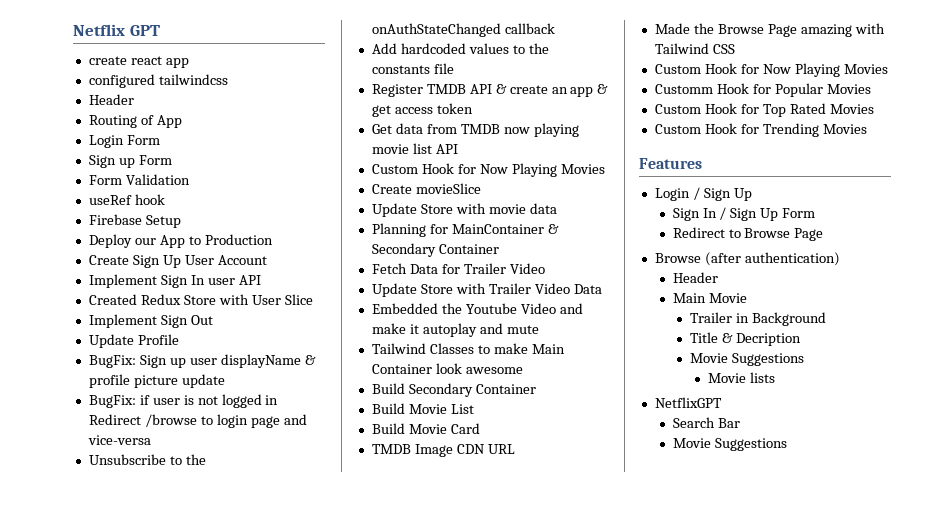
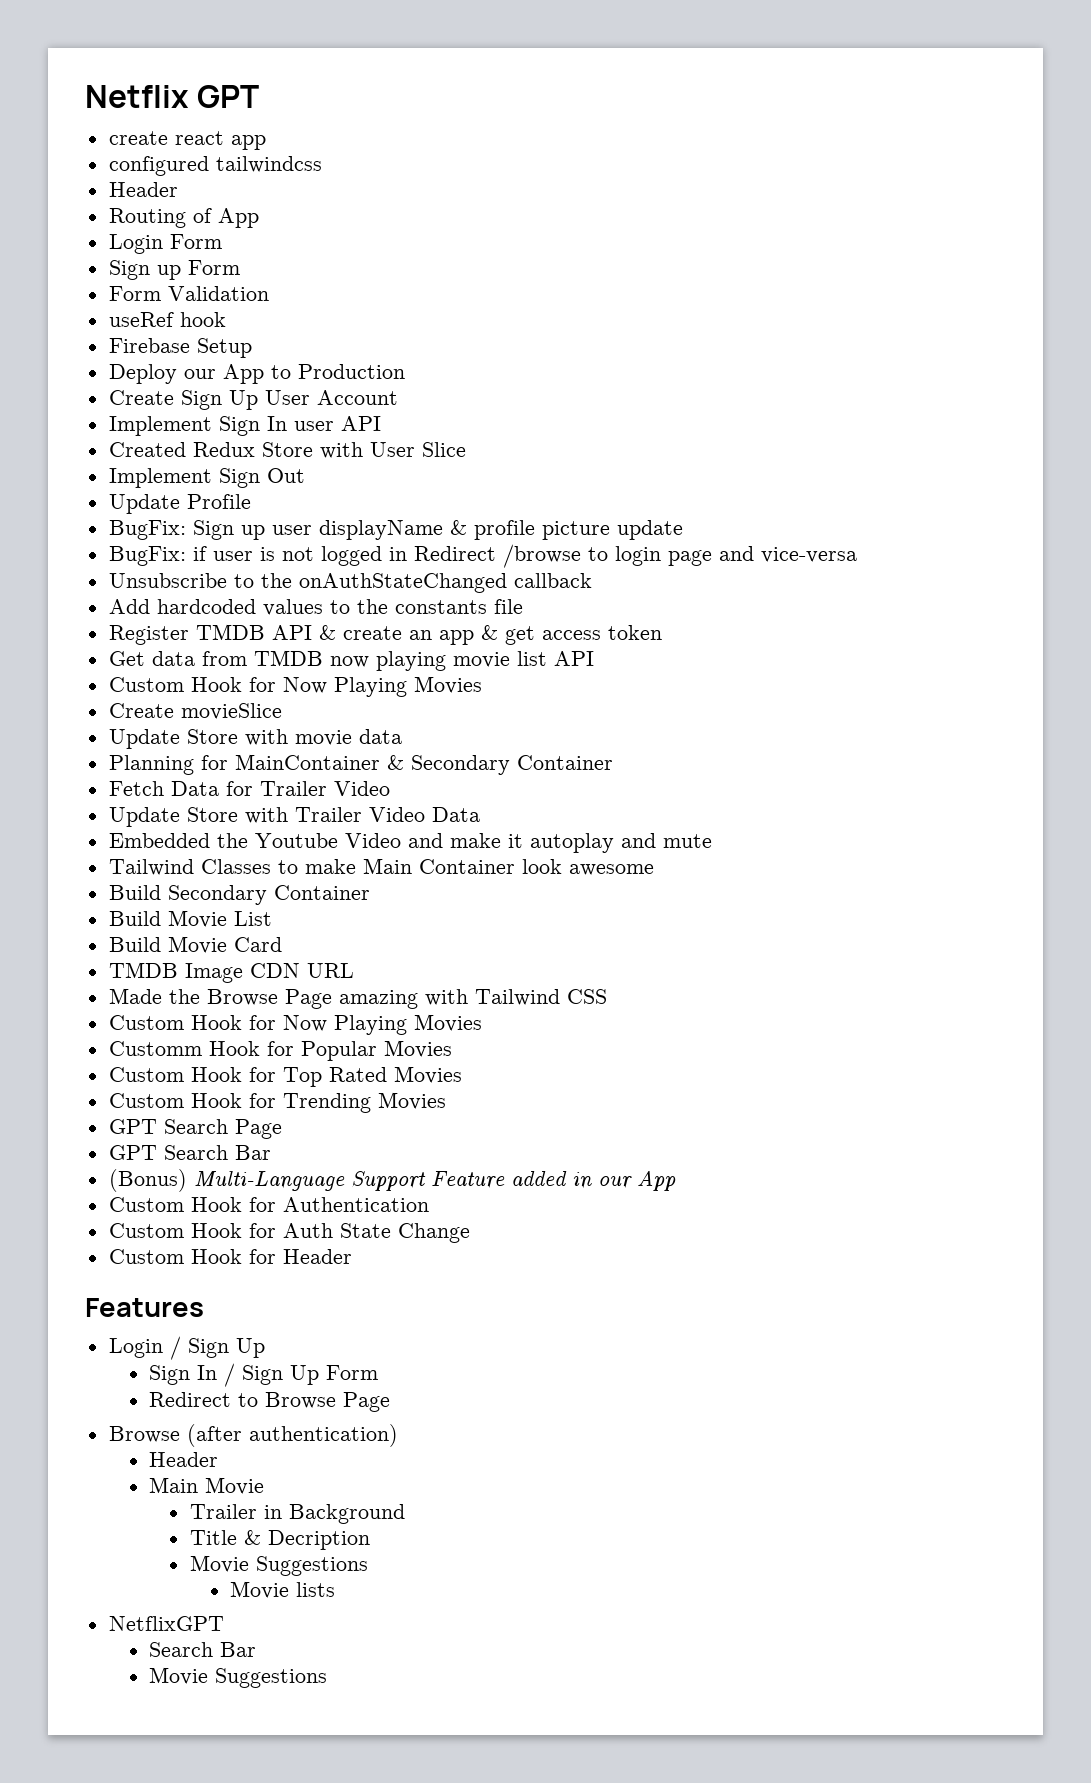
+ GPT Search Page
+ GPT Search Bar
+ (Bonus) Multi-Language Support Feature added in our App
+ Custom Hook for Authentication
+ Custom Hook for Auth State Change
+ Custom Hook for Header

